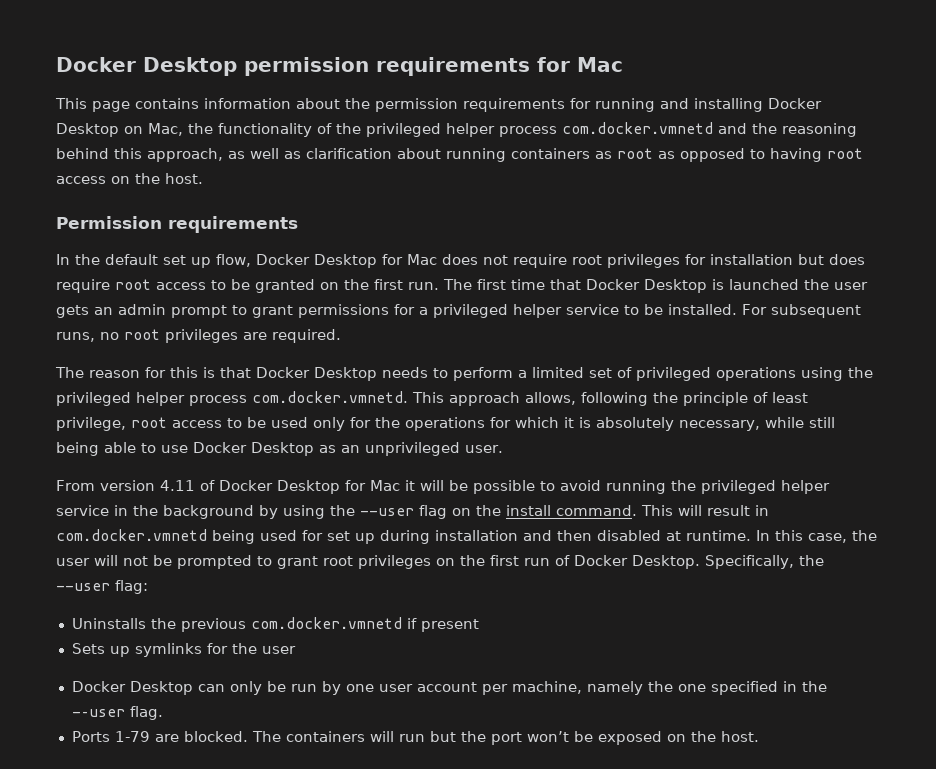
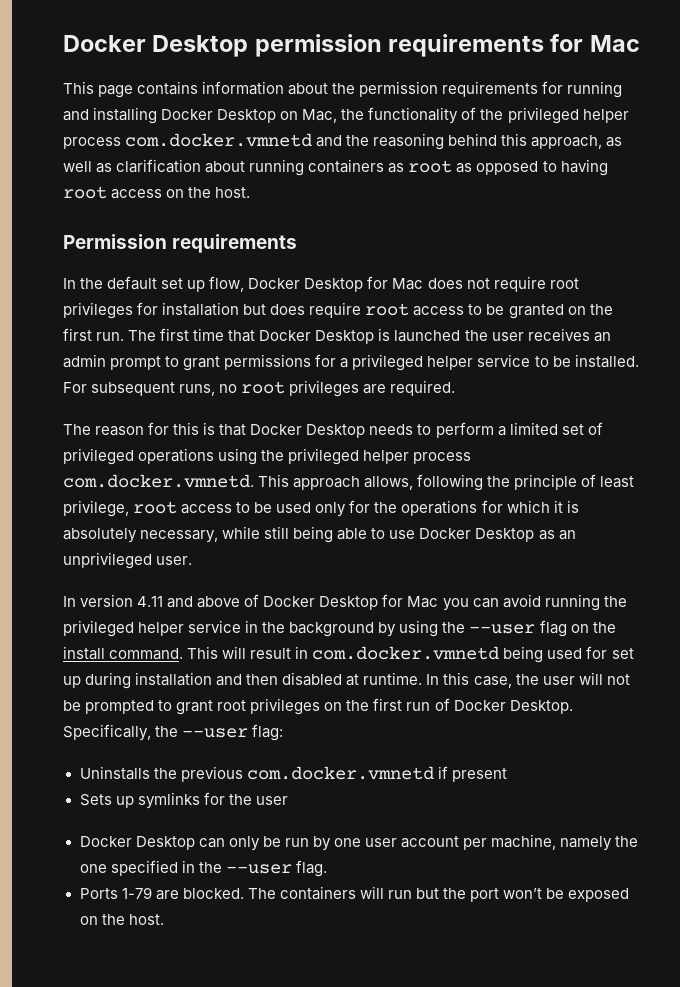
- The first time that Docker Desktop is launched the user gets an admin prompt to grant permissions for a privileged helper service to be installed.
+ The first time that Docker Desktop is launched the user receives an admin prompt to grant permissions for a privileged helper service to be installed.
- From version 4.11 of Docker Desktop for Mac it will be possible to avoid running the privileged helper service in the background by using the --user flag on the install command.
+ In version 4.11 and above of Docker Desktop for Mac you can avoid running the privileged helper service in the background by using the --user flag on the install command.

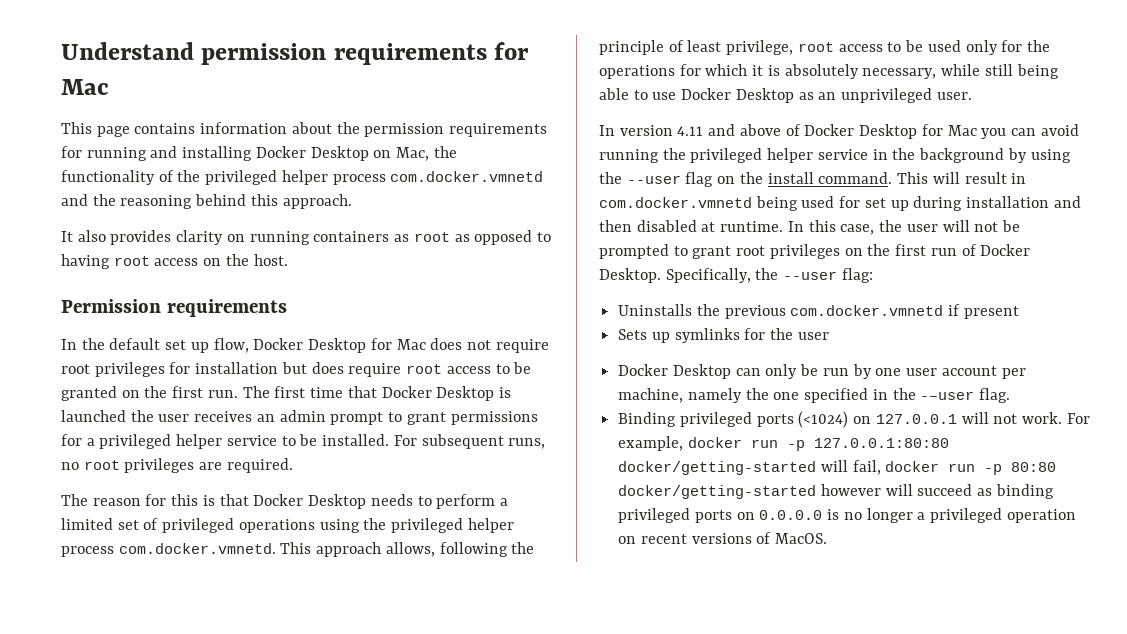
- Docker Desktop permission requirements for Mac
+ Understand permission requirements for Mac
- This page contains information about the permission requirements for running and installing Docker Desktop on Mac, the functionality of the privileged helper process com.docker.vmnetd and the reasoning behind this approach, as well as clarification about running containers as root as opposed to having root access on the host.
+ This page contains information about the permission requirements for running and installing Docker Desktop on Mac, the functionality of the privileged helper process com.docker.vmnetd and the reasoning behind this approach.
+ It also provides clarity on running containers as root as opposed to having root access on the host.
- Ports 1-79 are blocked. The containers will run but the port won’t be exposed on the host.
+ Binding privileged ports (<1024) on 127.0.0.1 will not work. For example, docker run -p 127.0.0.1:80:80 docker/getting-started will fail, docker run -p 80:80 docker/getting-started however will succeed as binding privileged ports on 0.0.0.0 is no longer a privileged operation on recent versions of MacOS.

